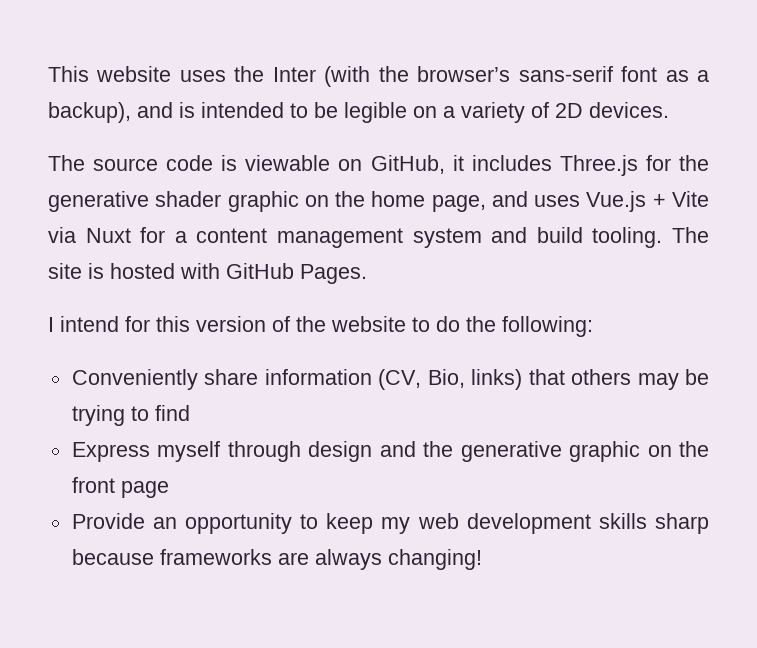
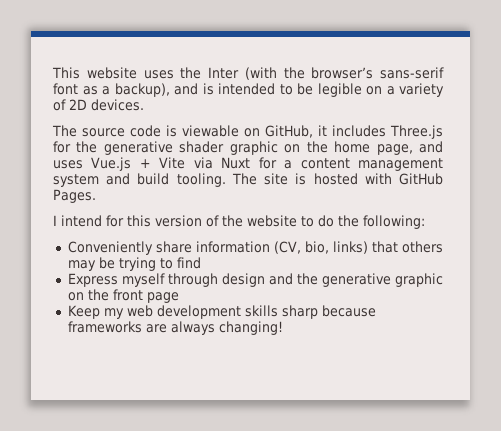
- Conveniently share information (CV, Bio, links) that others may be trying to find
+ Conveniently share information (CV, bio, links) that others may be trying to find
- Provide an opportunity to keep my web development skills sharp because frameworks are always changing!
+ Keep my web development skills sharp because frameworks are always changing!

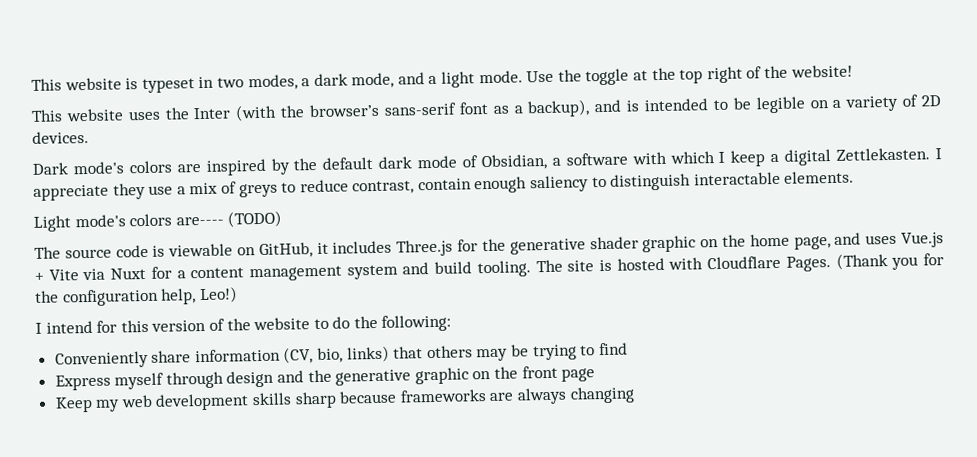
+ This website is typeset in two modes, a dark mode, and a light mode. Use the toggle at the top right of the website!
+ Dark mode's colors are inspired by the default dark mode of Obsidian, a software with which I keep a digital Zettlekasten. I appreciate they use a mix of greys to reduce contrast, contain enough saliency to distinguish interactable elements.
+ Light mode's colors are---- (TODO)
- The site is hosted with GitHub Pages.
+ The site is hosted with Cloudflare Pages. (Thank you for the configuration help, Leo!)
- Keep my web development skills sharp because frameworks are always changing!
+ Keep my web development skills sharp because frameworks are always changing

